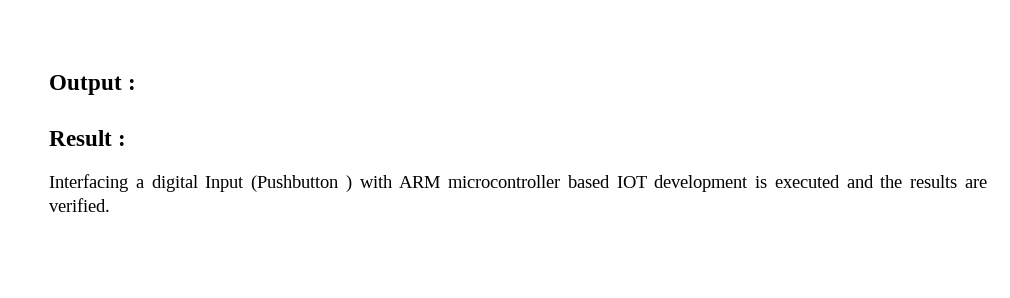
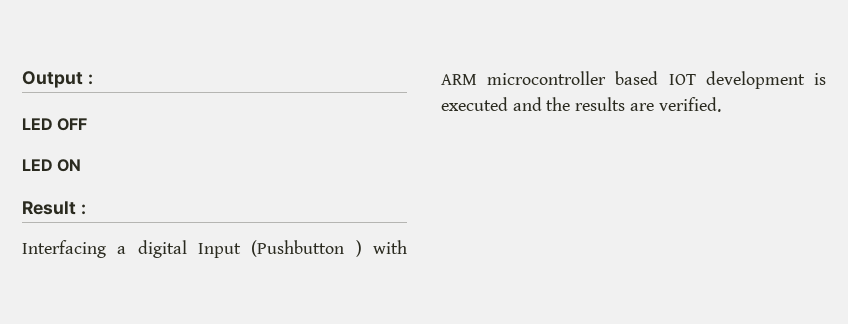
+ LED OFF
+ LED ON

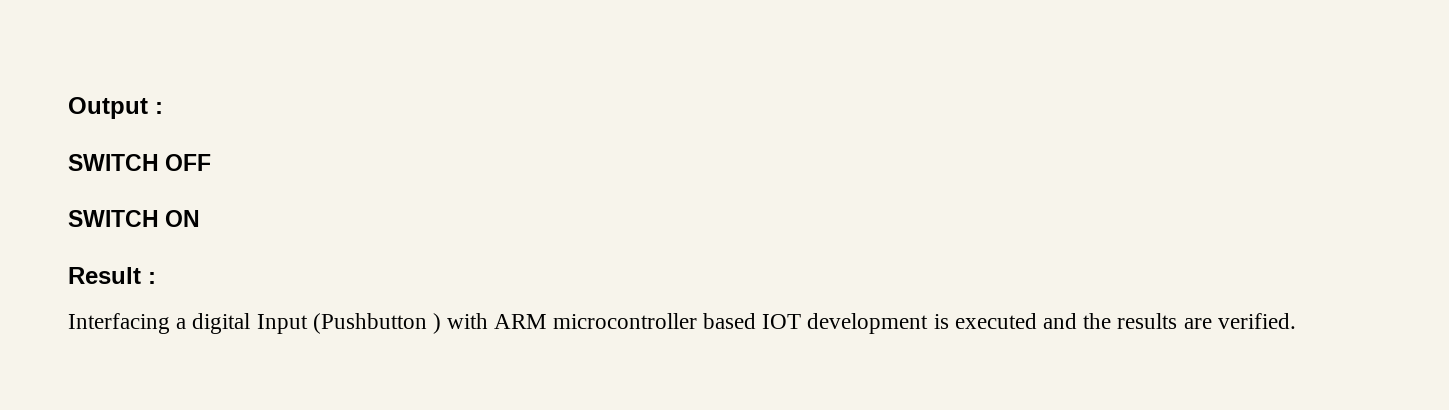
- LED OFF
+ SWITCH OFF
- LED ON
+ SWITCH ON

